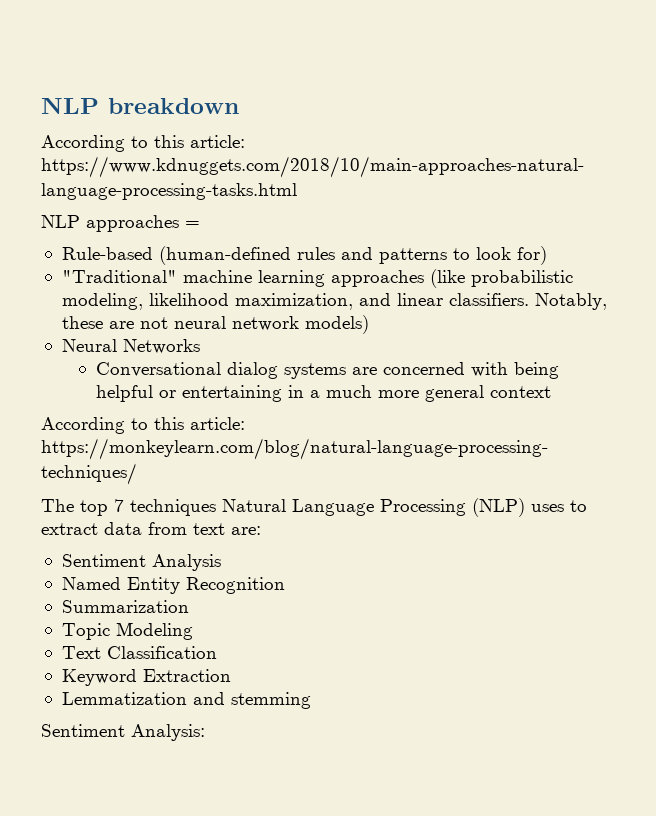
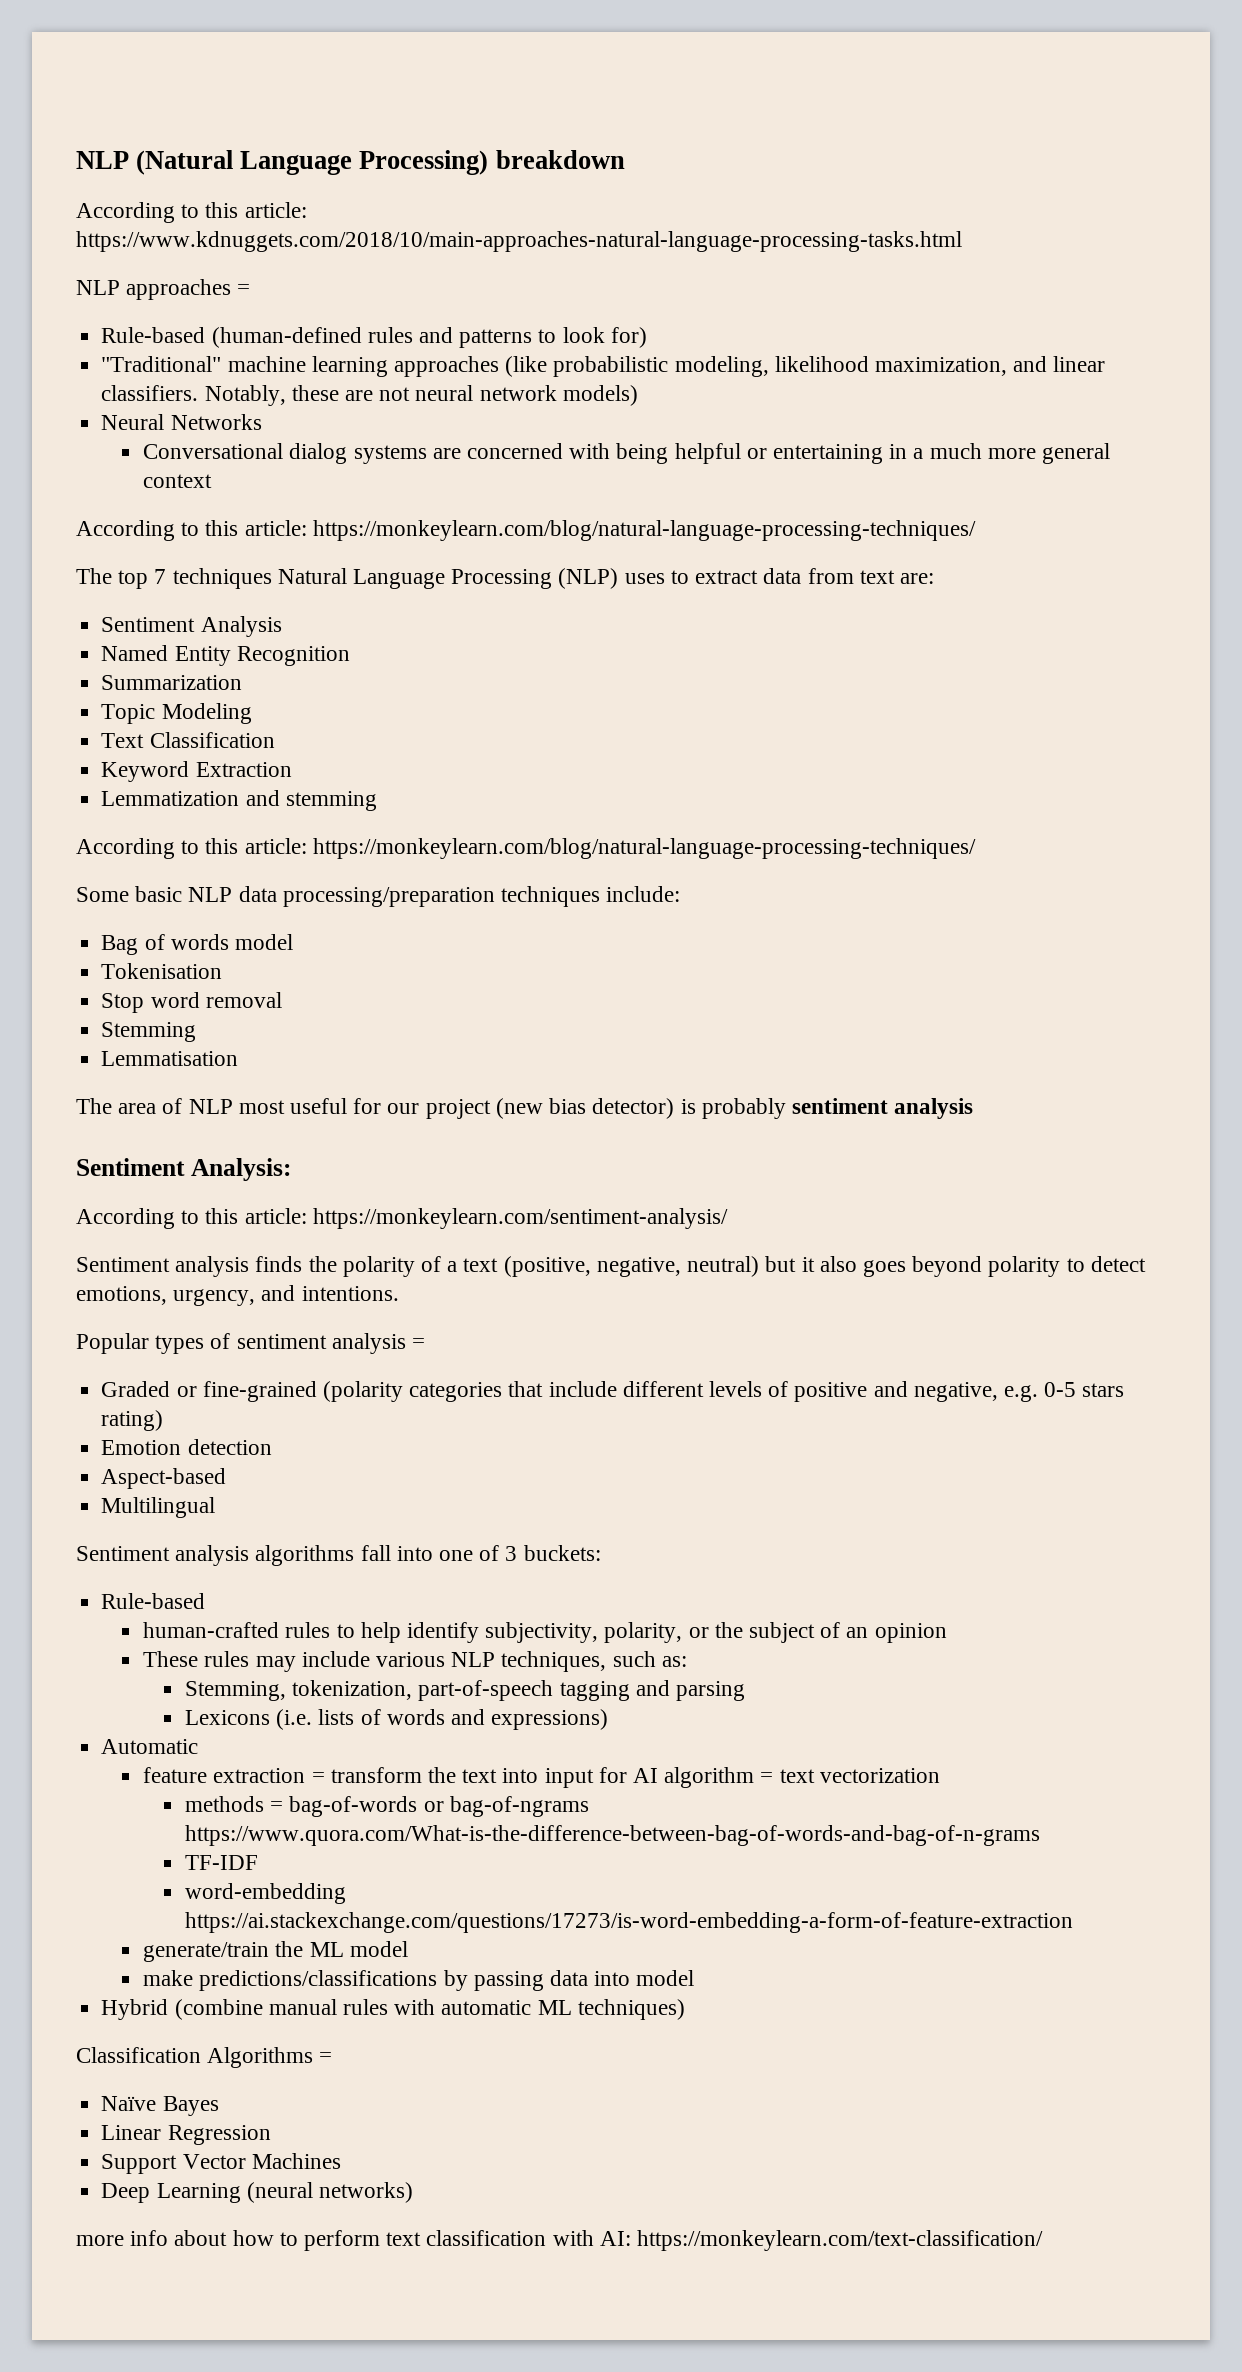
- NLP breakdown
+ NLP (Natural Language Processing) breakdown
  Lemmatization and stemming
+ According to this article: https://monkeylearn.com/blog/natural-language-processing-techniques/
+ Some basic NLP data processing/preparation techniques include:
+ Bag of words model
+ Tokenisation
+ Stop word removal
+ Stemming
+ Lemmatisation
+ The area of NLP most useful for our project (new bias detector) is probably sentiment analysis
  Sentiment Analysis:
+ According to this article: https://monkeylearn.com/sentiment-analysis/
+ Sentiment analysis finds the polarity of a text (positive, negative, neutral) but it also goes beyond polarity to detect emotions, urgency, and intentions.
+ Popular types of sentiment analysis =
+ Graded or fine-grained (polarity categories that include different levels of positive and negative, e.g. 0-5 stars rating)
+ Emotion detection
+ Aspect-based
+ Multilingual
+ Sentiment analysis algorithms fall into one of 3 buckets:
+ Rule-based
+ human-crafted rules to help identify subjectivity, polarity, or the subject of an opinion
+ These rules may include various NLP techniques, such as:
+ Stemming, tokenization, part-of-speech tagging and parsing
+ Lexicons (i.e. lists of words and expressions)
+ Automatic
+ feature extraction = transform the text into input for AI algorithm = text vectorization
+ methods = bag-of-words or bag-of-ngrams https://www.quora.com/What-is-the-difference-between-bag-of-words-and-bag-of-n-grams
+ TF-IDF
+ word-embedding https://ai.stackexchange.com/questions/17273/is-word-embedding-a-form-of-feature-extraction
+ generate/train the ML model
+ make predictions/classifications by passing data into model
+ Hybrid (combine manual rules with automatic ML techniques)
+ Classification Algorithms =
+ Naïve Bayes
+ Linear Regression
+ Support Vector Machines
+ Deep Learning (neural networks)
+ more info about how to perform text classification with AI: https://monkeylearn.com/text-classification/

